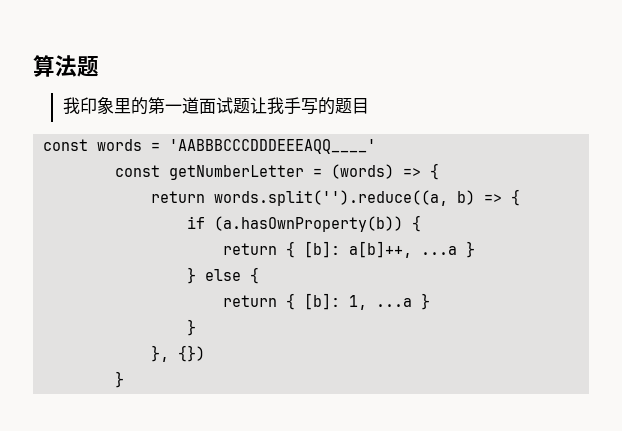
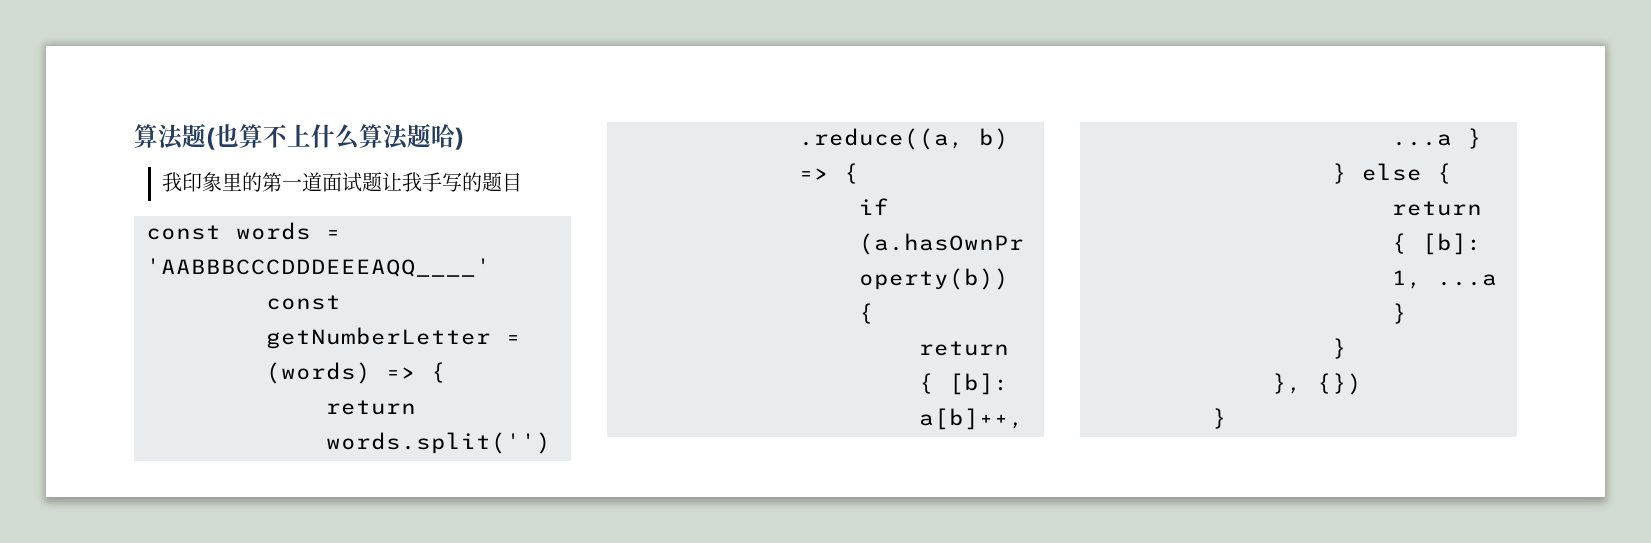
- 算法题
+ 算法题(也算不上什么算法题哈)

